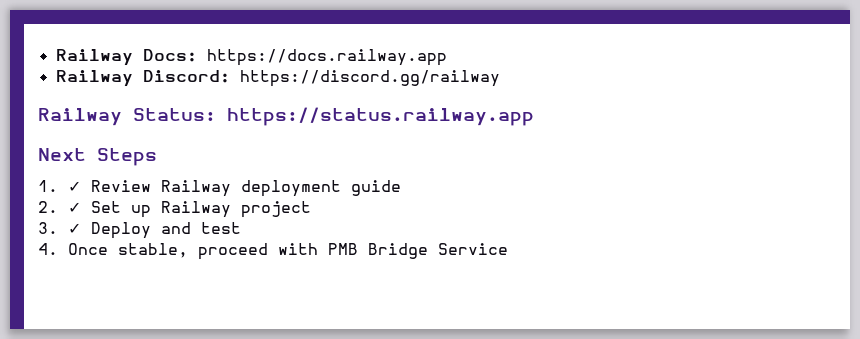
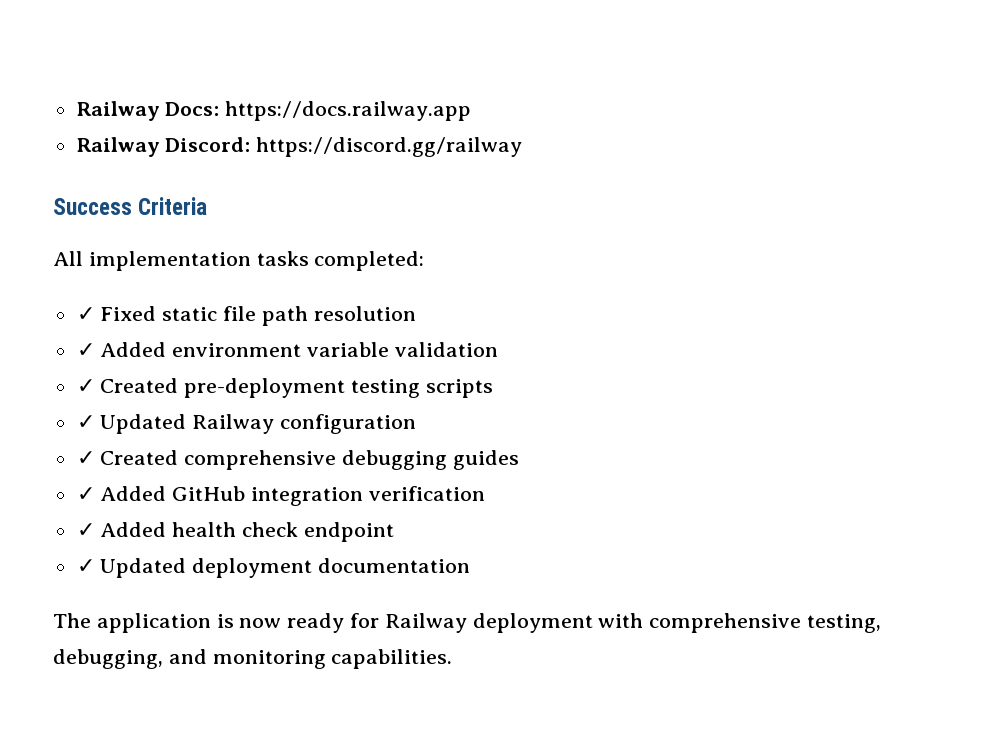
- Railway Status: https://status.railway.app
- Next Steps
- 1. ✓ Review Railway deployment guide
- 2. ✓ Set up Railway project
- 3. ✓ Deploy and test
- 4. Once stable, proceed with PMB Bridge Service
+ Success Criteria
+ All implementation tasks completed:
+ ✓ Fixed static file path resolution
+ ✓ Added environment variable validation
+ ✓ Created pre-deployment testing scripts
+ ✓ Updated Railway configuration
+ ✓ Created comprehensive debugging guides
+ ✓ Added GitHub integration verification
+ ✓ Added health check endpoint
+ ✓ Updated deployment documentation
+ The application is now ready for Railway deployment with comprehensive testing, debugging, and monitoring capabilities.

